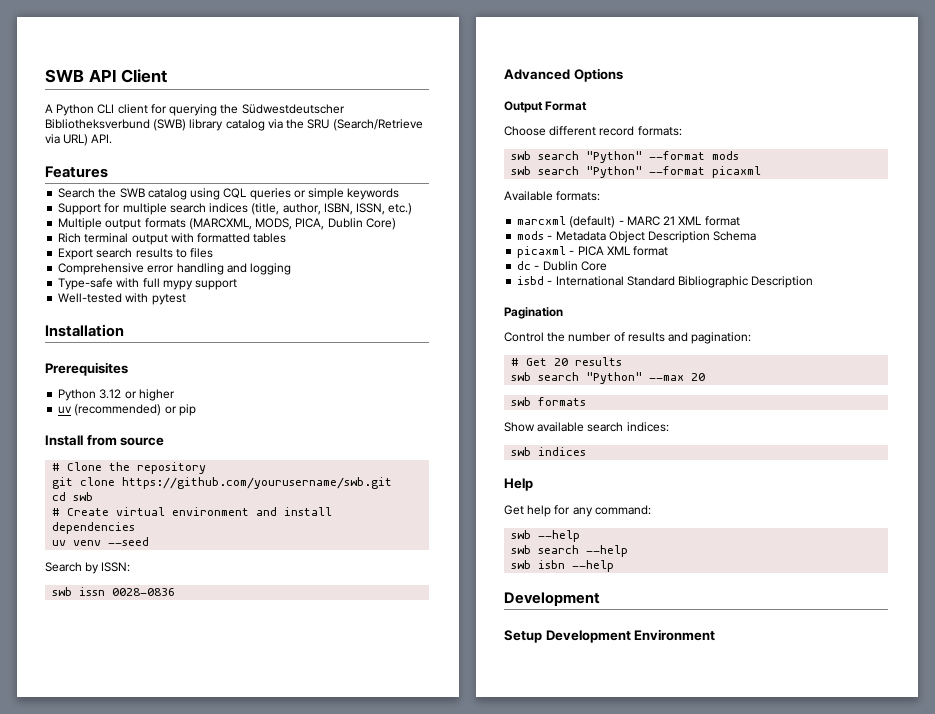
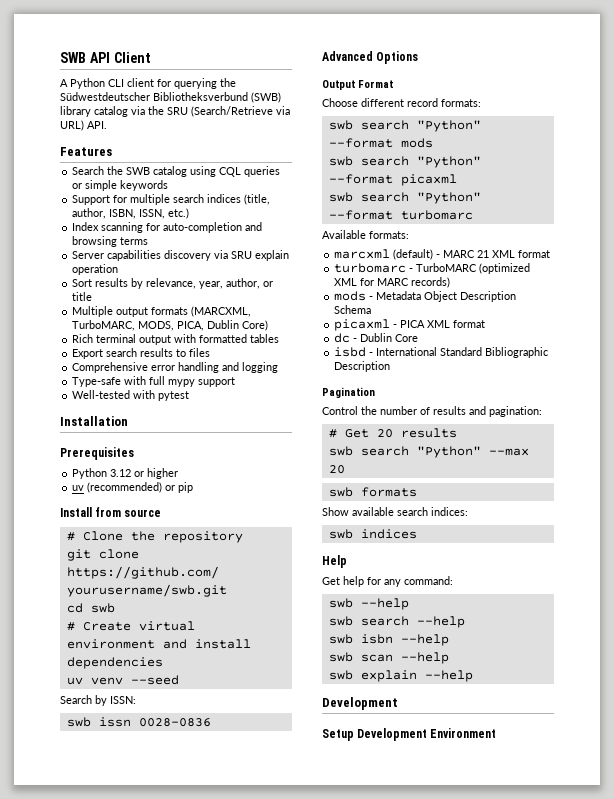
+ Index scanning for auto-completion and browsing terms
+ Server capabilities discovery via SRU explain operation
+ Sort results by relevance, year, author, or title
- Multiple output formats (MARCXML, MODS, PICA, Dublin Core)
+ Multiple output formats (MARCXML, TurboMARC, MODS, PICA, Dublin Core)
+ swb search "Python" --format turbomarc
+ turbomarc - TurboMARC (optimized XML for MARC records)
+ swb scan --help
+ swb explain --help

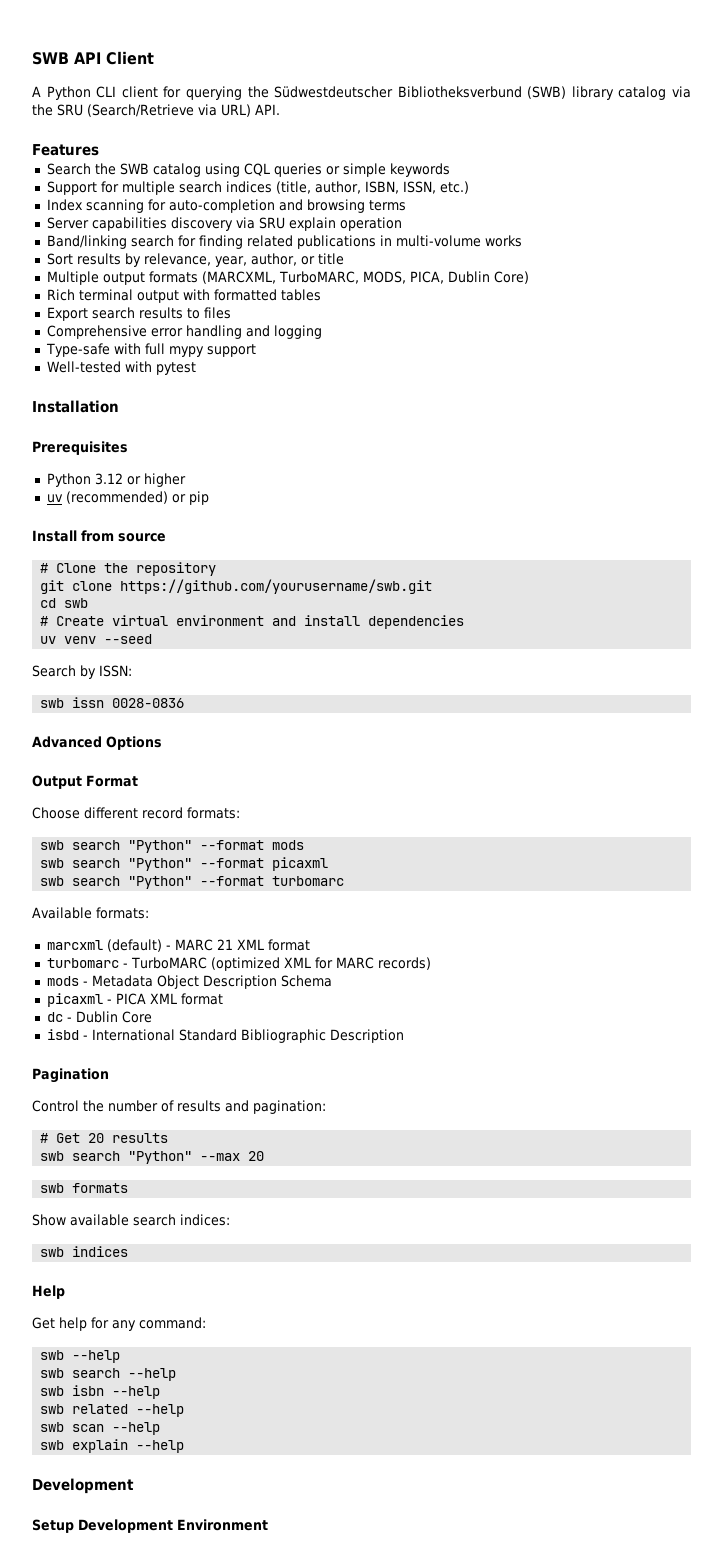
+ Band/linking search for finding related publications in multi-volume works
+ swb related --help

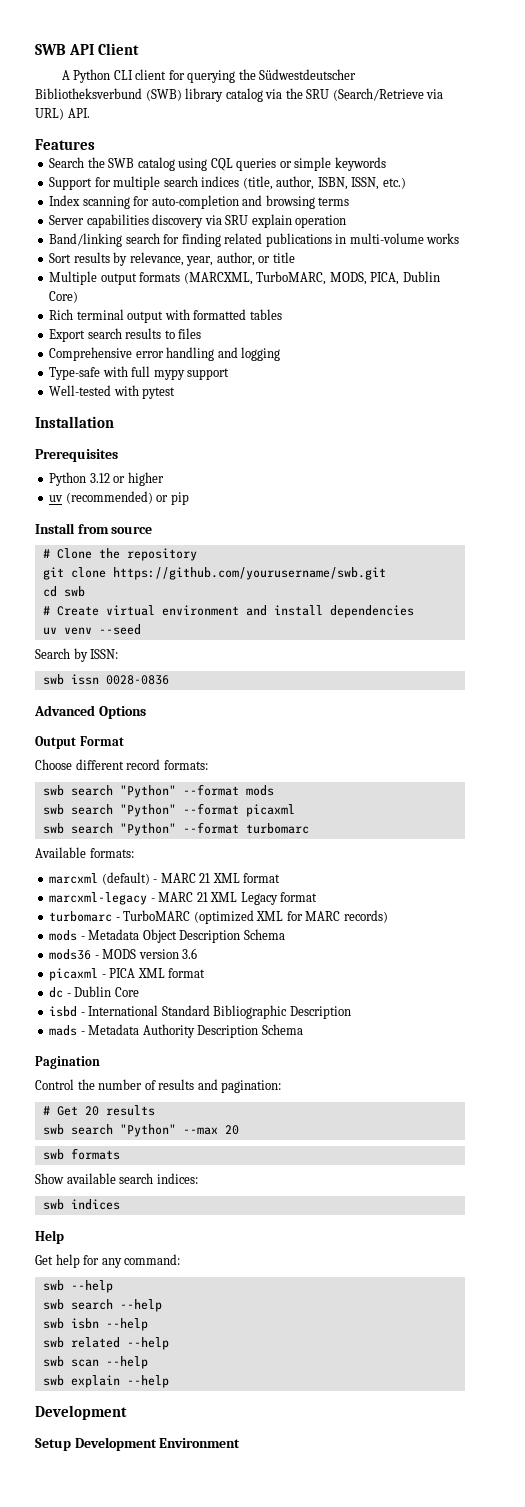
+ marcxml-legacy - MARC 21 XML Legacy format
+ mods36 - MODS version 3.6
+ mads - Metadata Authority Description Schema

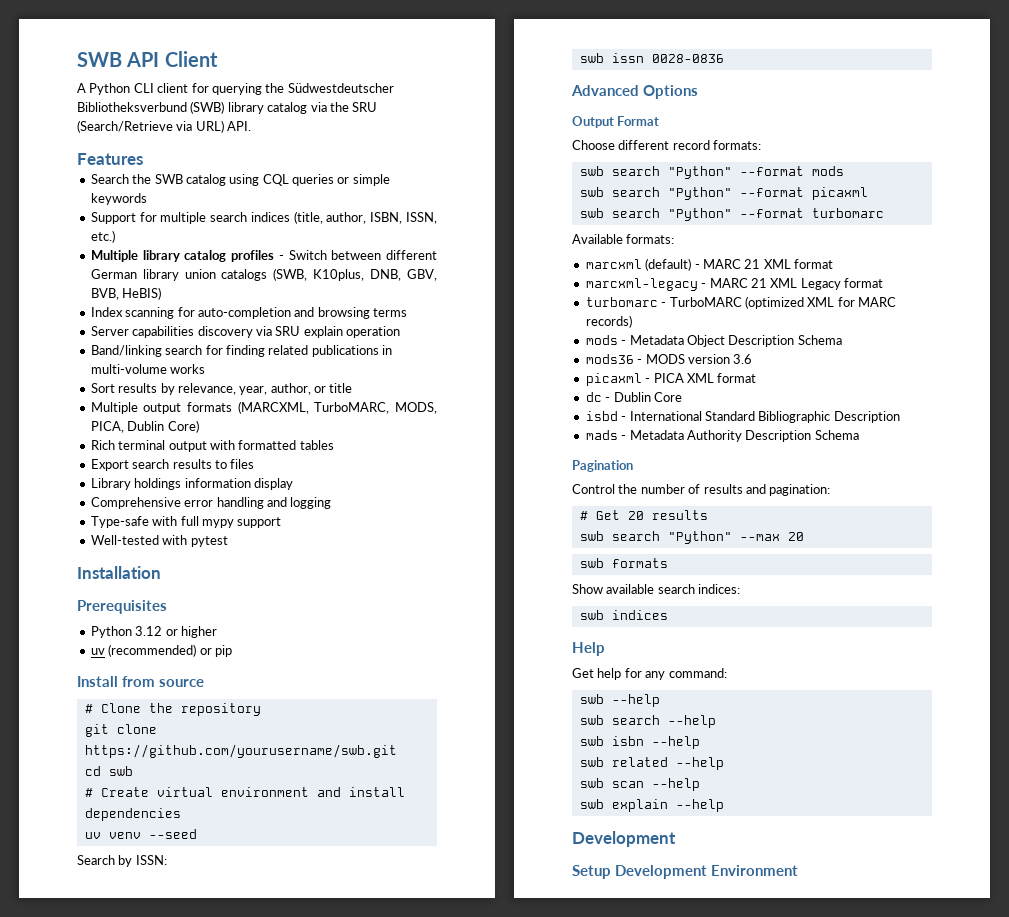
+ Multiple library catalog profiles - Switch between different German library union catalogs (SWB, K10plus, DNB, GBV, BVB, HeBIS)
+ Library holdings information display

